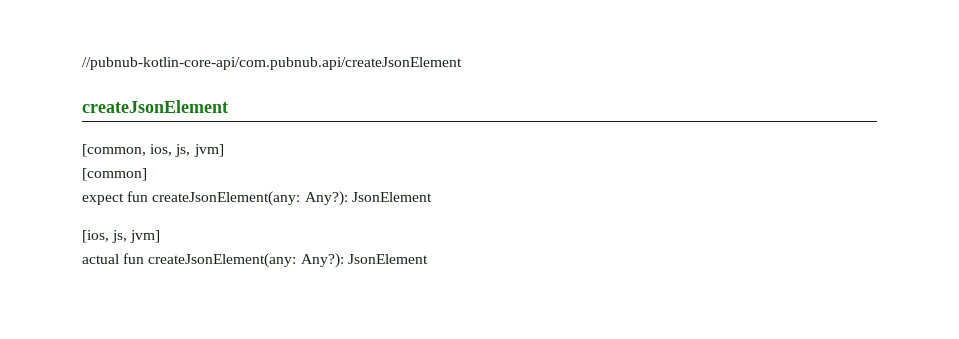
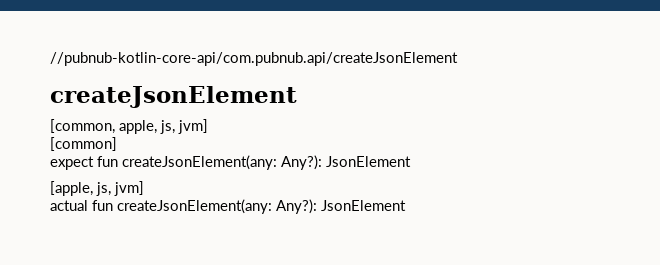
- [common, ios, js, jvm]
+ [common, apple, js, jvm]
- [ios, js, jvm]
+ [apple, js, jvm]

